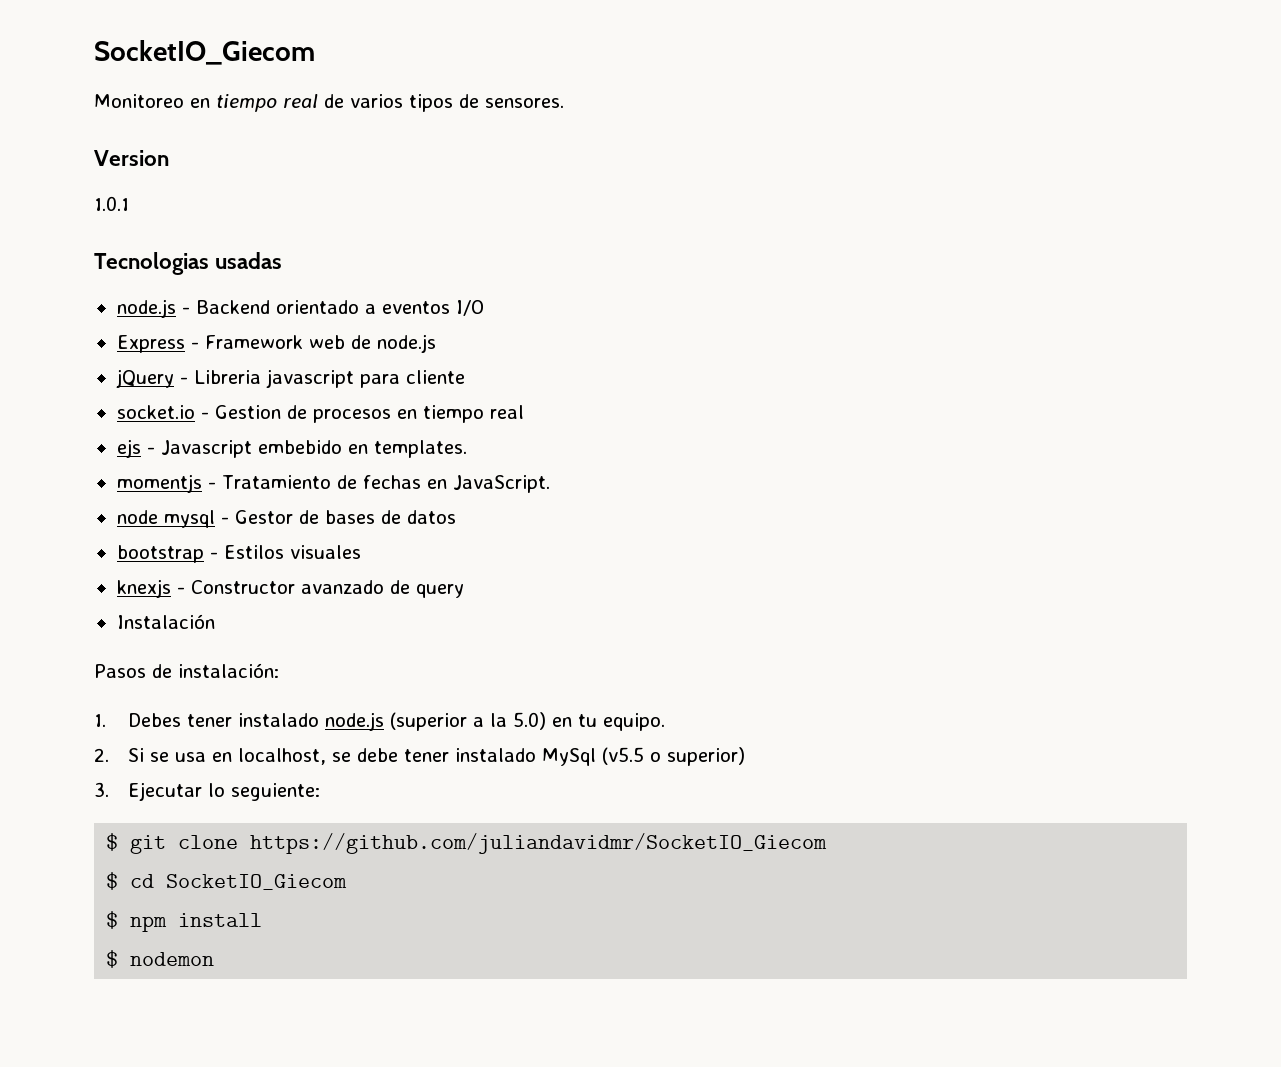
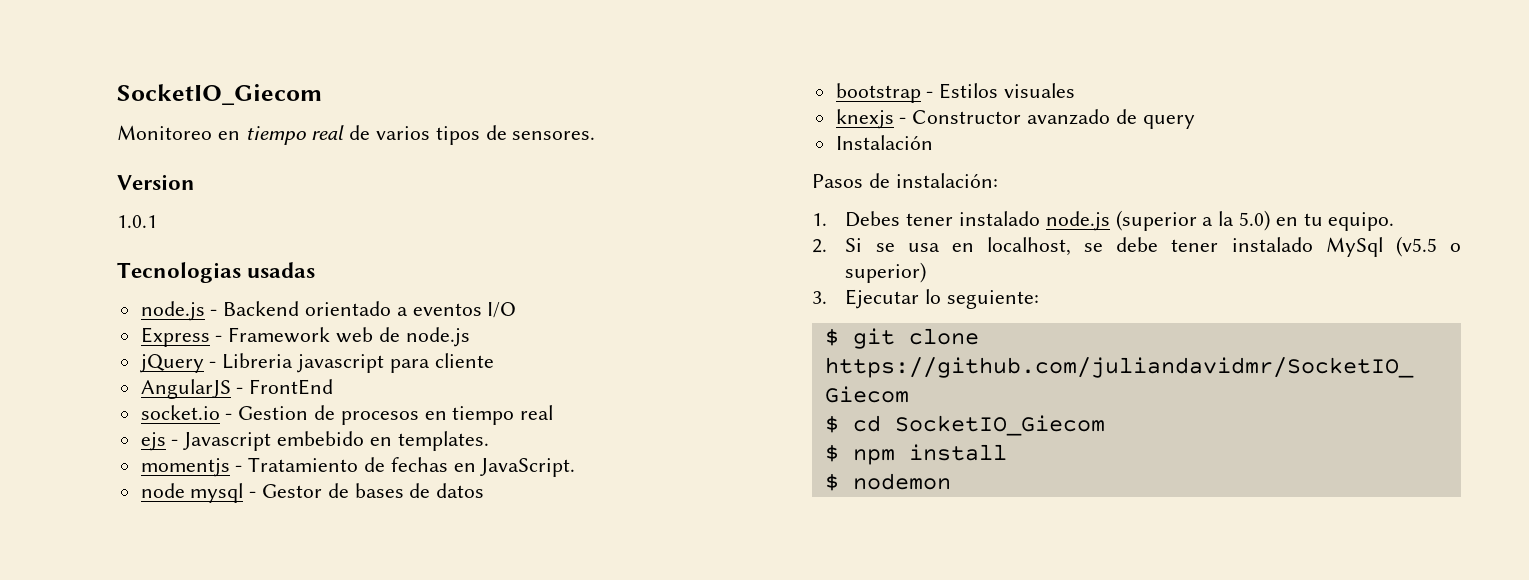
+ AngularJS - FrontEnd

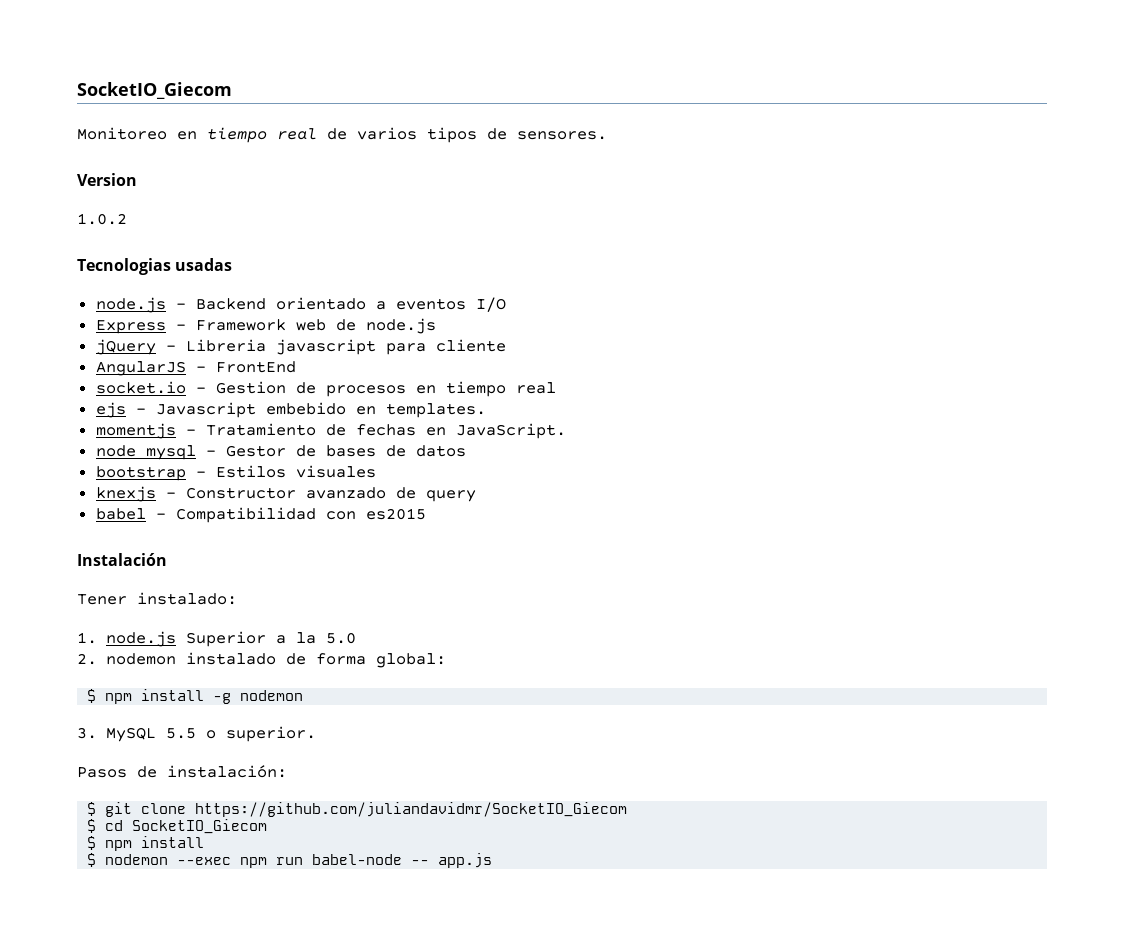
- 1.0.1
+ 1.0.2
+ babel - Compatibilidad con es2015
  Instalación
+ Tener instalado:
+ 1. node.js Superior a la 5.0
+ 2. nodemon instalado de forma global:
+ $ npm install -g nodemon
+ 3. MySQL 5.5 o superior.
  Pasos de instalación:
- 1. Debes tener instalado node.js (superior a la 5.0) en tu equipo.
- 2. Si se usa en localhost, se debe tener instalado MySql (v5.5 o superior)
- 3. Ejecutar lo seguiente:
- $ nodemon
+ $ nodemon --exec npm run babel-node -- app.js

